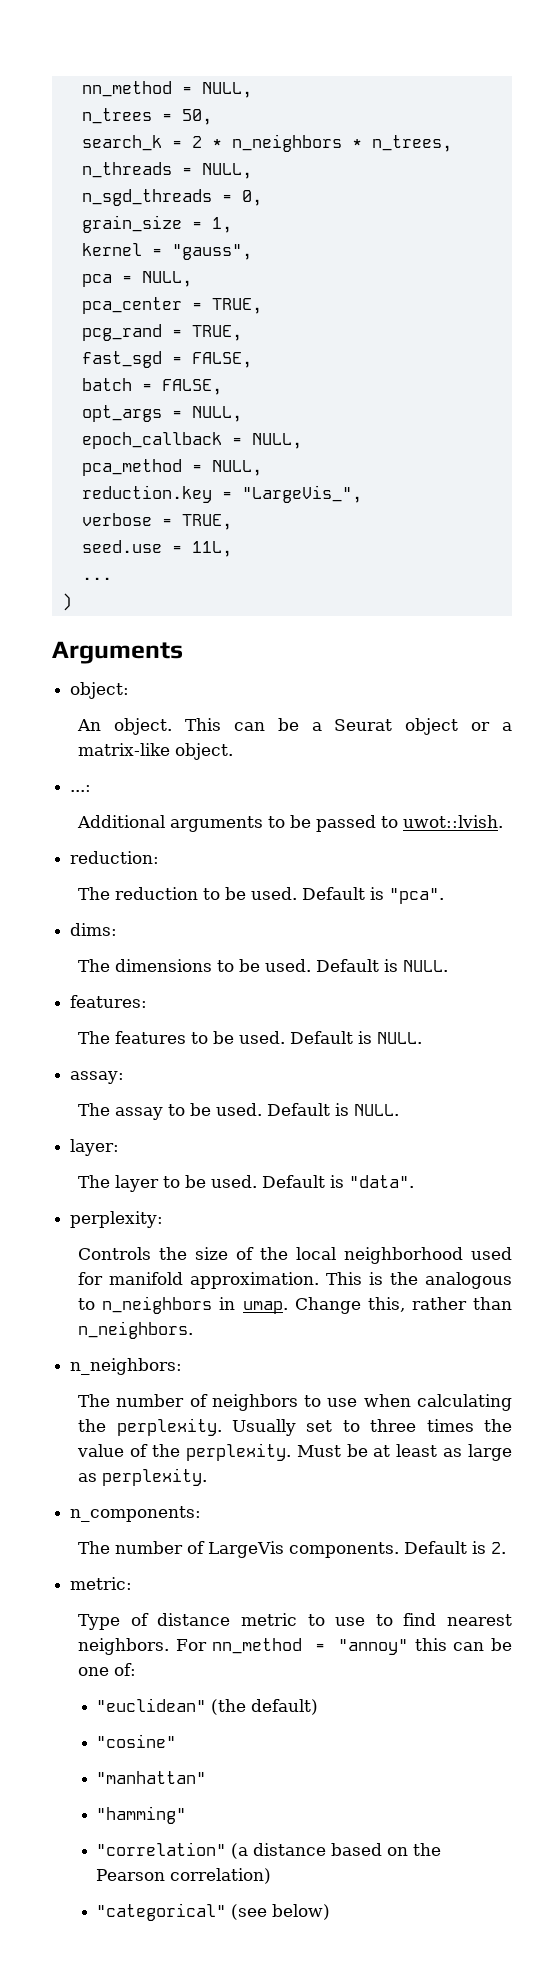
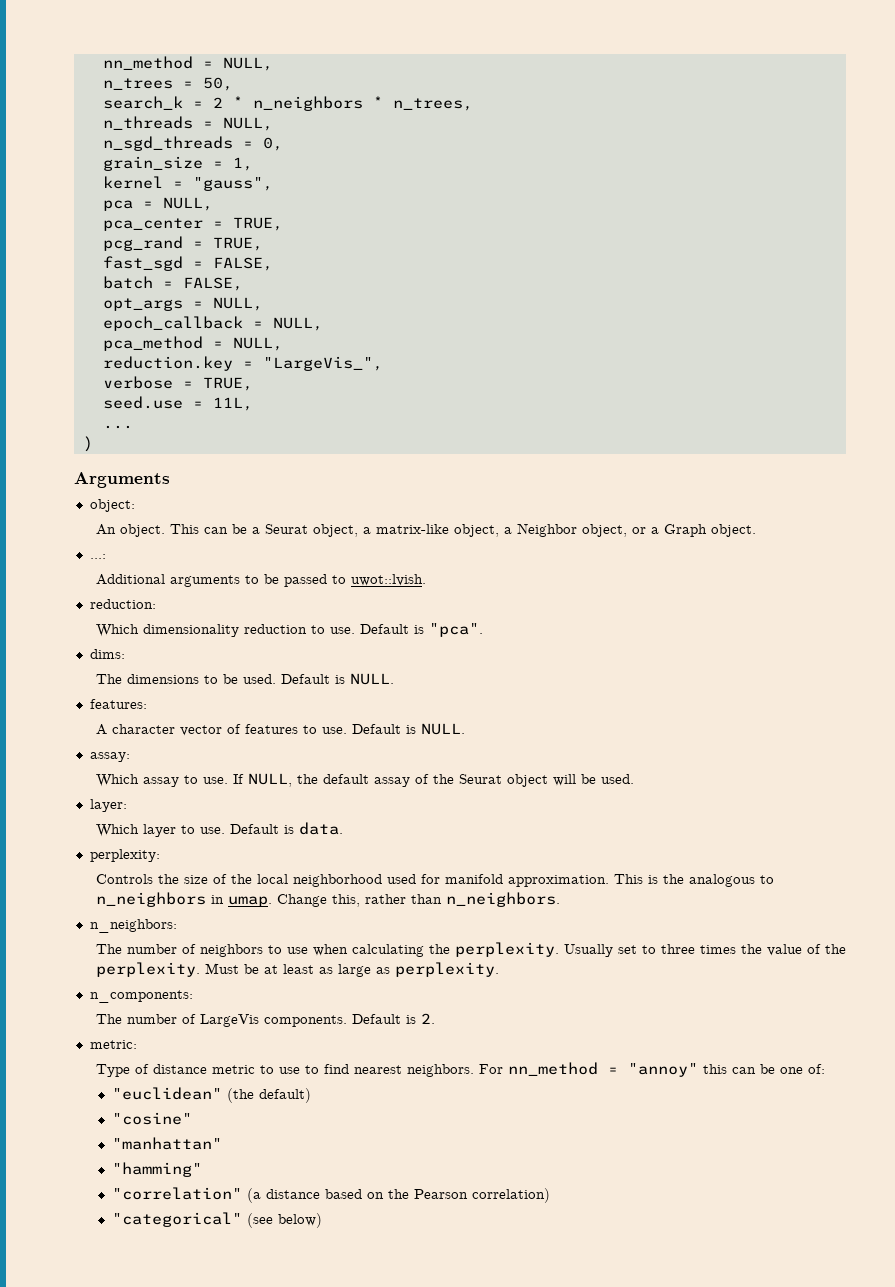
- This can be a Seurat object or a matrix-like object.
+ This can be a Seurat object, a matrix-like object, a Neighbor object, or a Graph object.
- The reduction to be used.
+ Which dimensionality reduction to use.
- The features to be used.
+ A character vector of features to use.
- The assay to be used. Default is NULL.
+ Which assay to use. If NULL, the default assay of the Seurat object will be used.
- The layer to be used. Default is "data".
+ Which layer to use. Default is data.

